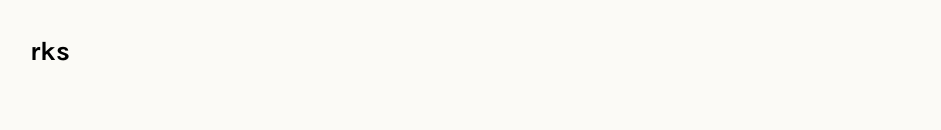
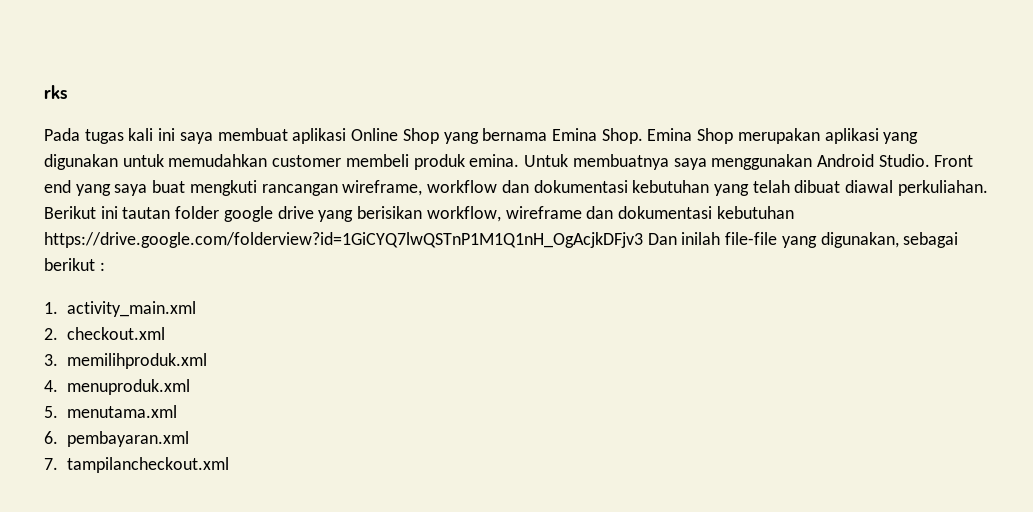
+ Pada tugas kali ini saya membuat aplikasi Online Shop yang bernama Emina Shop. Emina Shop merupakan aplikasi yang digunakan untuk memudahkan customer membeli produk emina. Untuk membuatnya saya menggunakan Android Studio. Front end yang saya buat mengkuti rancangan wireframe, workflow dan dokumentasi kebutuhan yang telah dibuat diawal perkuliahan. Berikut ini tautan folder google drive yang berisikan workflow, wireframe dan dokumentasi kebutuhan https://drive.google.com/folderview?id=1GiCYQ7lwQSTnP1M1Q1nH_OgAcjkDFjv3 Dan inilah file-file yang digunakan, sebagai berikut :
+ 1. activity_main.xml
+ 2. checkout.xml
+ 3. memilihproduk.xml
+ 4. menuproduk.xml
+ 5. menutama.xml
+ 6. pembayaran.xml
+ 7. tampilancheckout.xml

